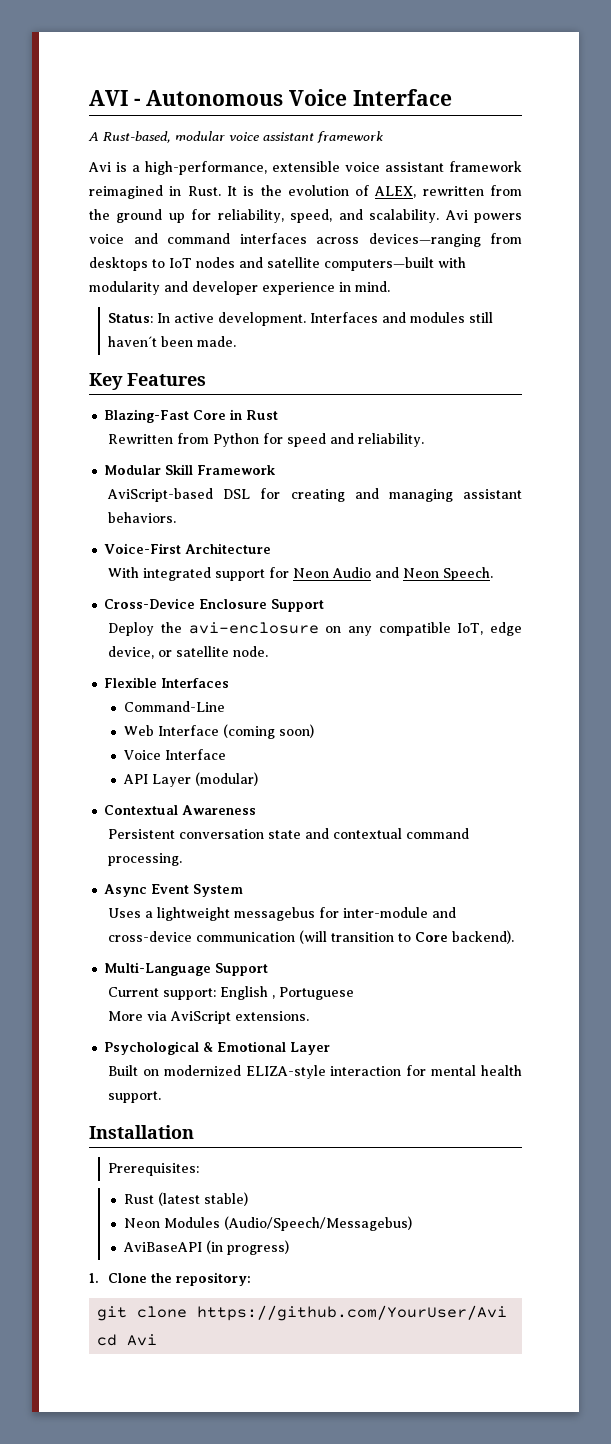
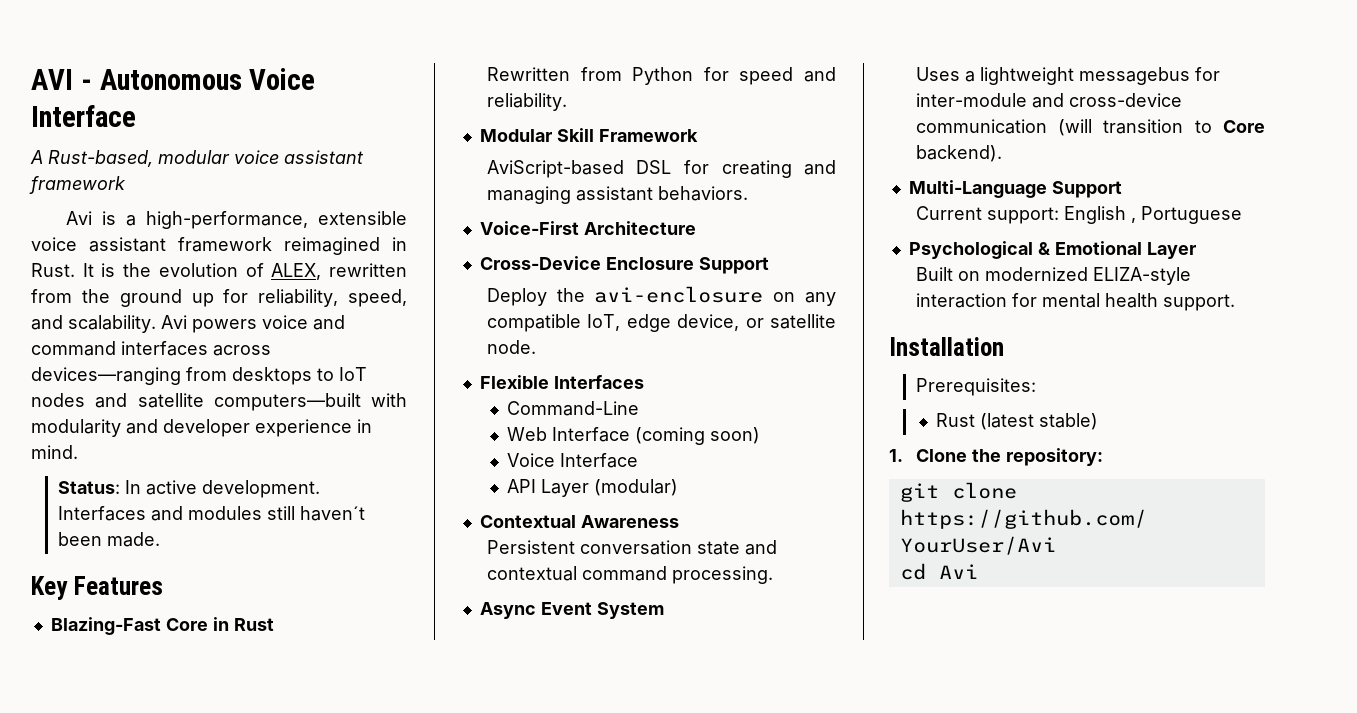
- With integrated support for Neon Audio and Neon Speech.
- More via AviScript extensions.
- Neon Modules (Audio/Speech/Messagebus)
- AviBaseAPI (in progress)

